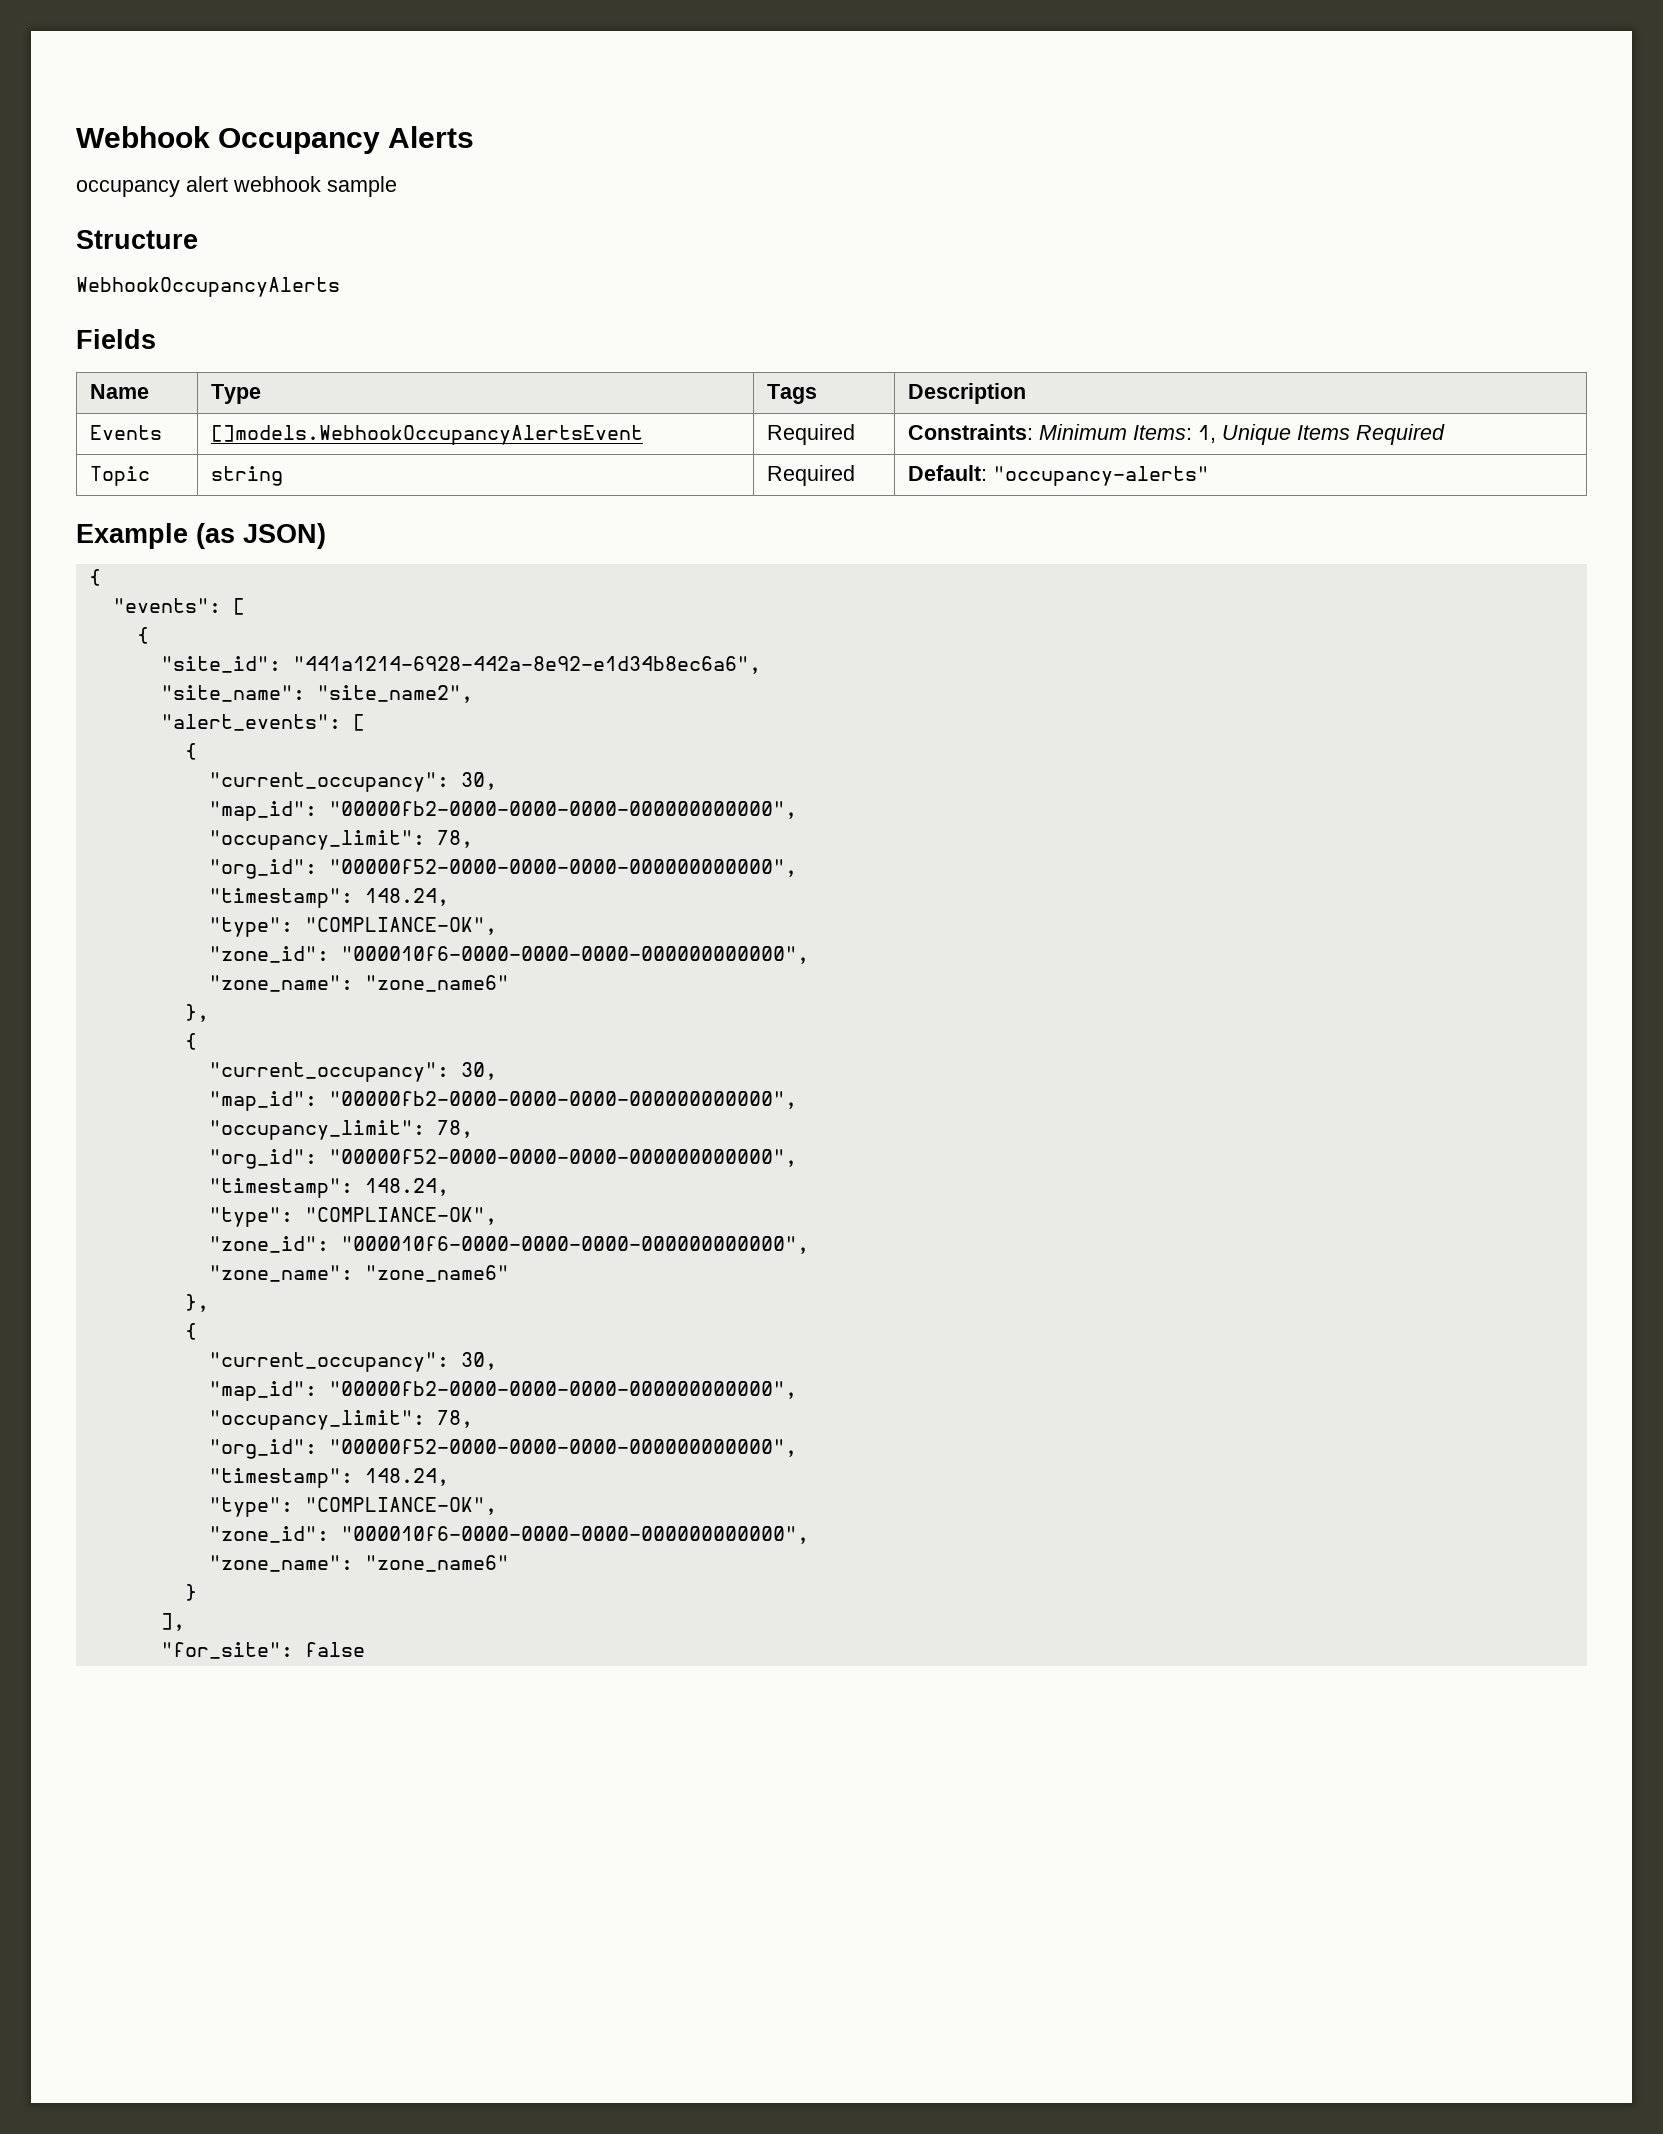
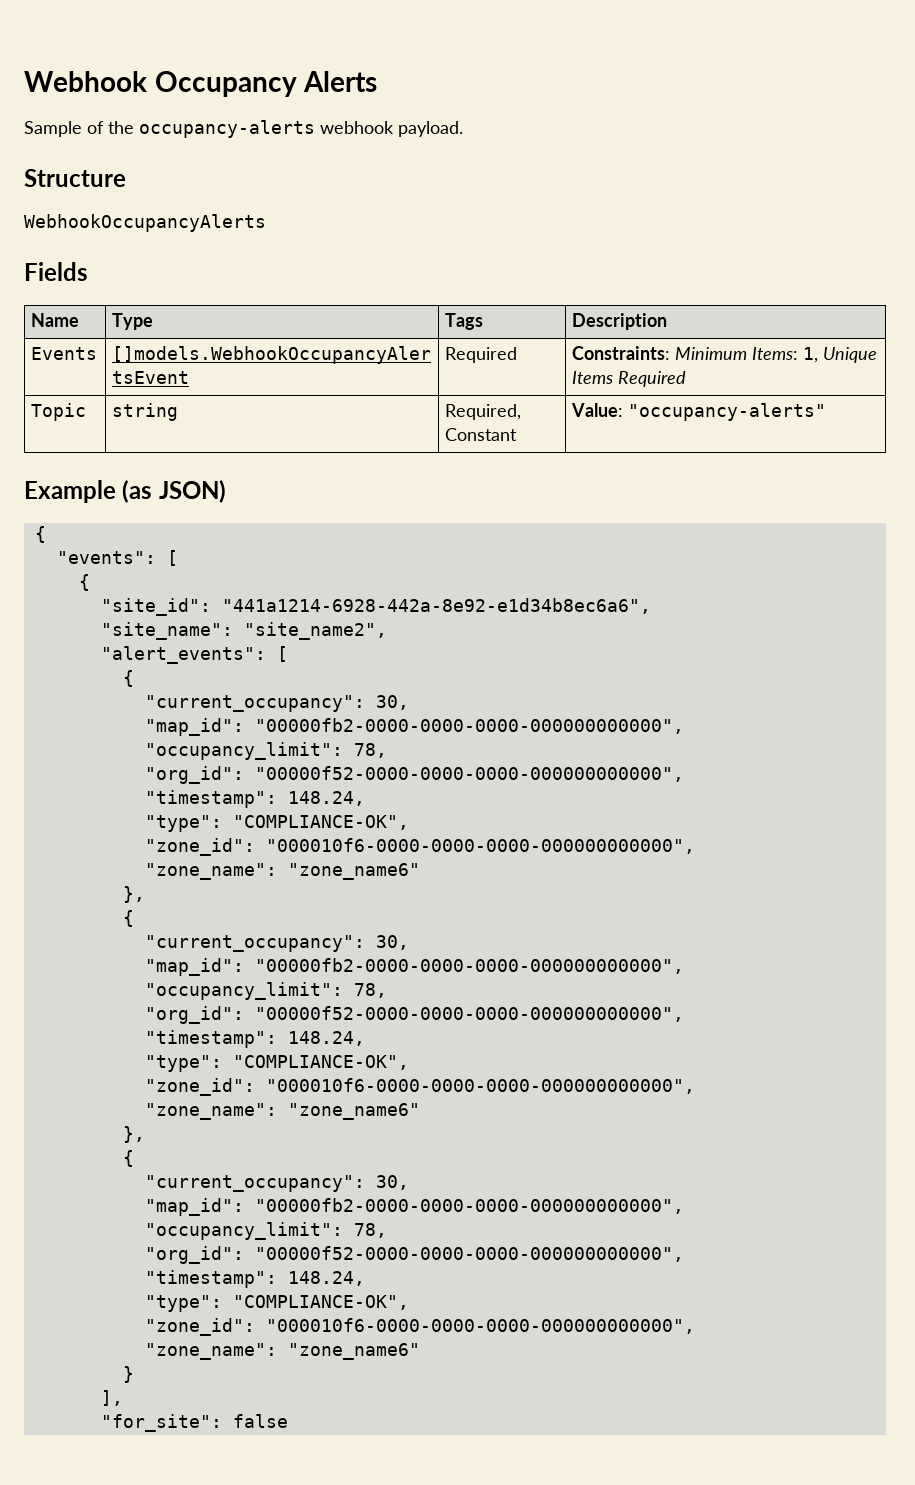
- occupancy alert webhook sample
+ Sample of the occupancy-alerts webhook payload.
- Topic | string | Required | Default: "occupancy-alerts"
+ Topic | string | Required, Constant | Value: "occupancy-alerts"

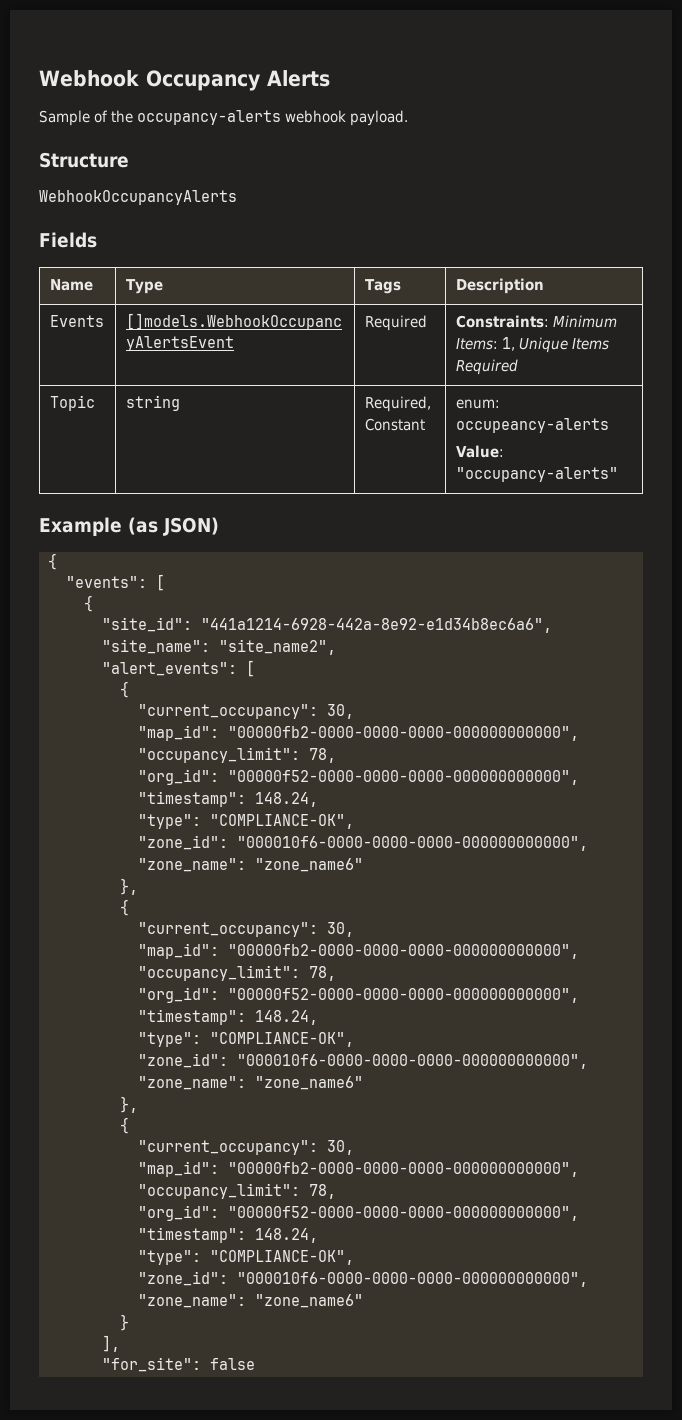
- Topic | string | Required, Constant | Value: "occupancy-alerts"
+ Topic | string | Required, Constant | enum: occupeancy-alerts
+ Value: "occupancy-alerts"

